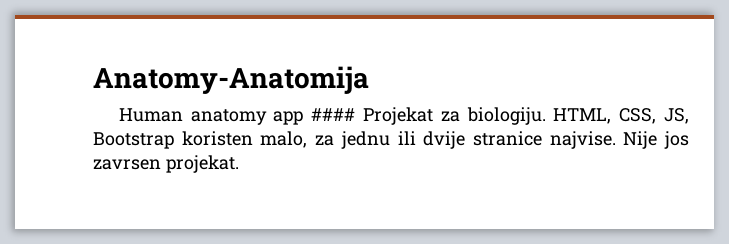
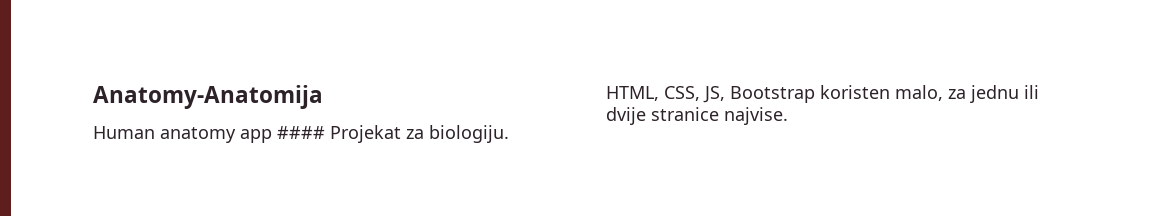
- Nije jos zavrsen projekat.

